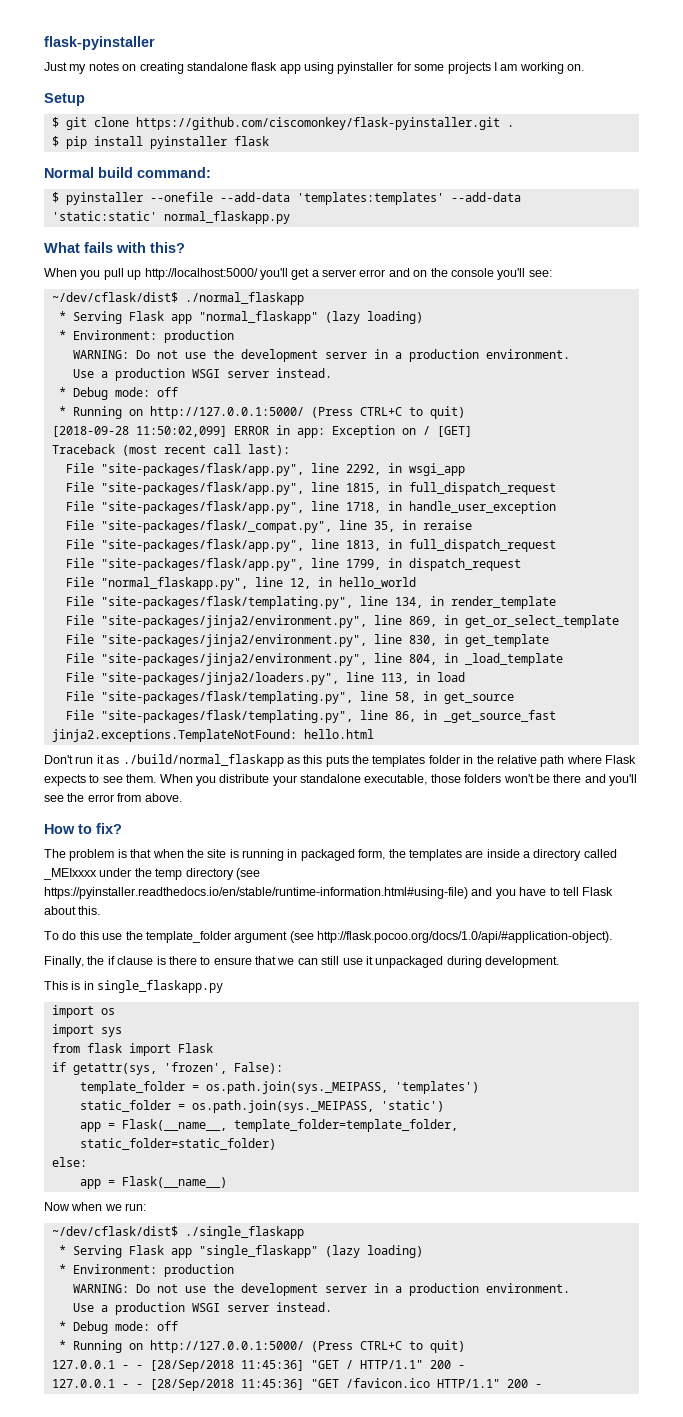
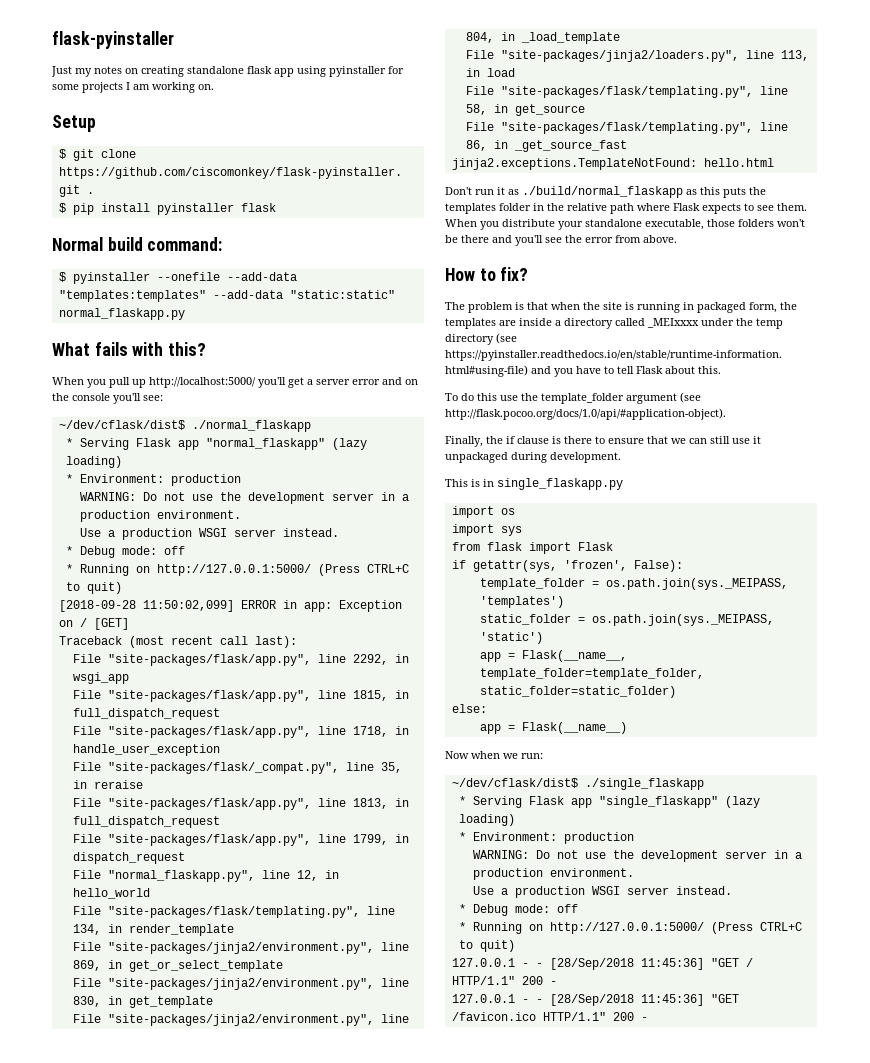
- $ pyinstaller --onefile --add-data 'templates:templates' --add-data 'static:static' normal_flaskapp.py
+ $ pyinstaller --onefile --add-data "templates:templates" --add-data "static:static" normal_flaskapp.py

